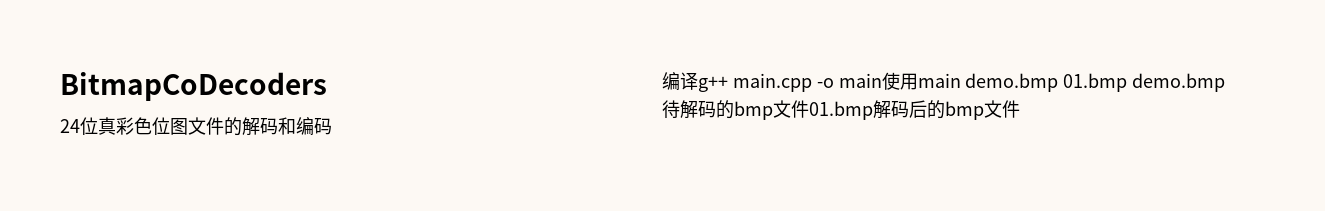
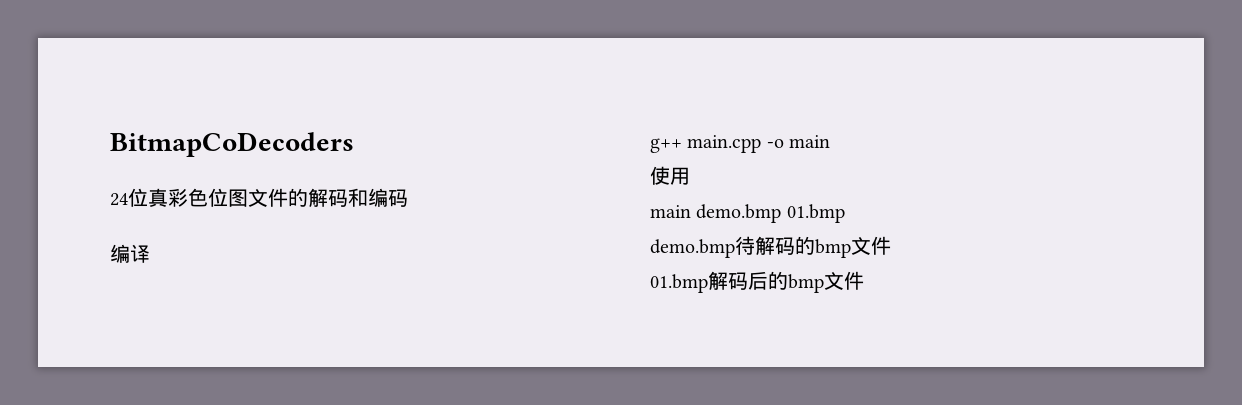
- 编译g++ main.cpp -o main使用main demo.bmp 01.bmp demo.bmp待解码的bmp文件01.bmp解码后的bmp文件
+ 编译
+ g++ main.cpp -o main
+ 使用
+ main demo.bmp 01.bmp
+ demo.bmp待解码的bmp文件
+ 01.bmp解码后的bmp文件

